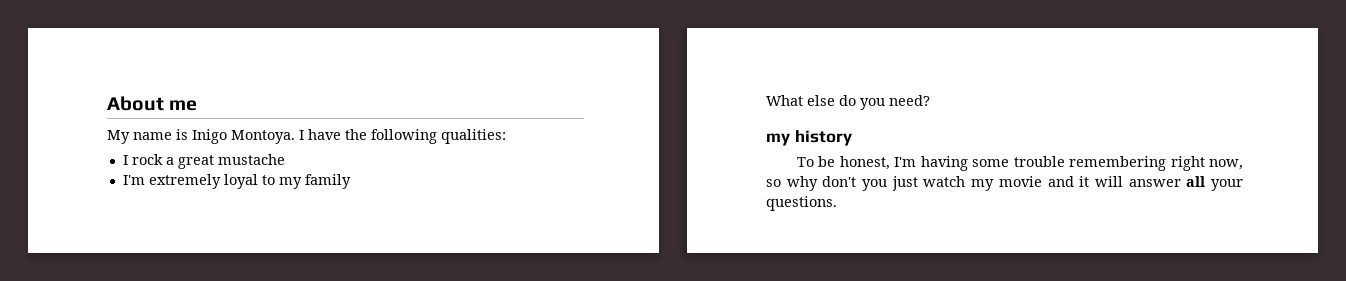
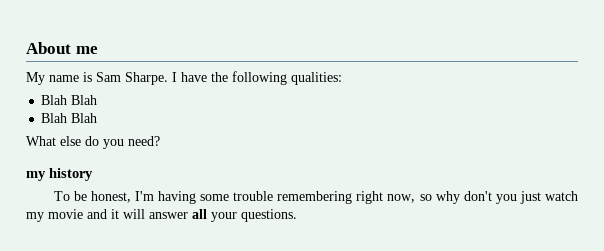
- My name is Inigo Montoya.
+ My name is Sam Sharpe.
  I have the following qualities:
- I rock a great mustache
- I'm extremely loyal to my family
+ Blah Blah
+ Blah Blah

